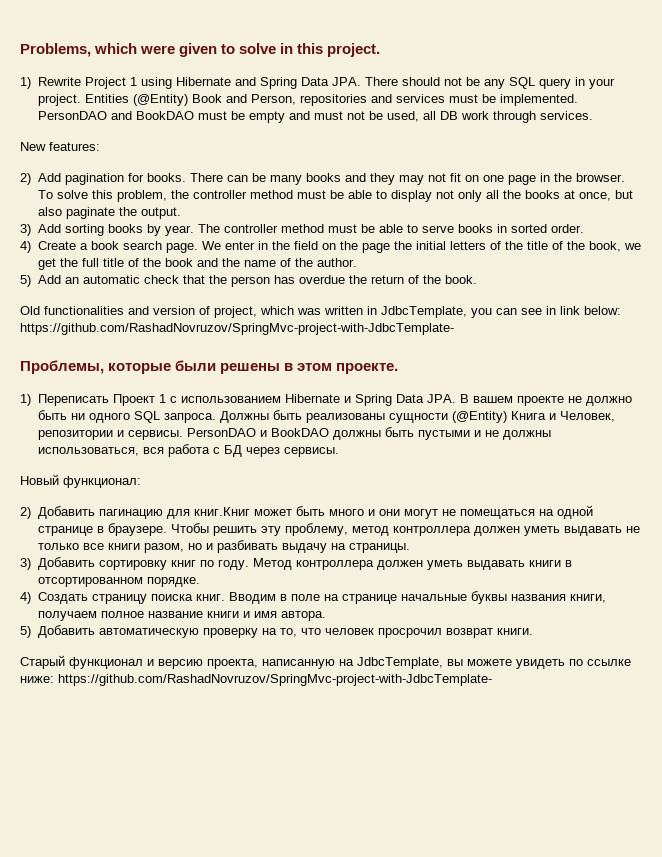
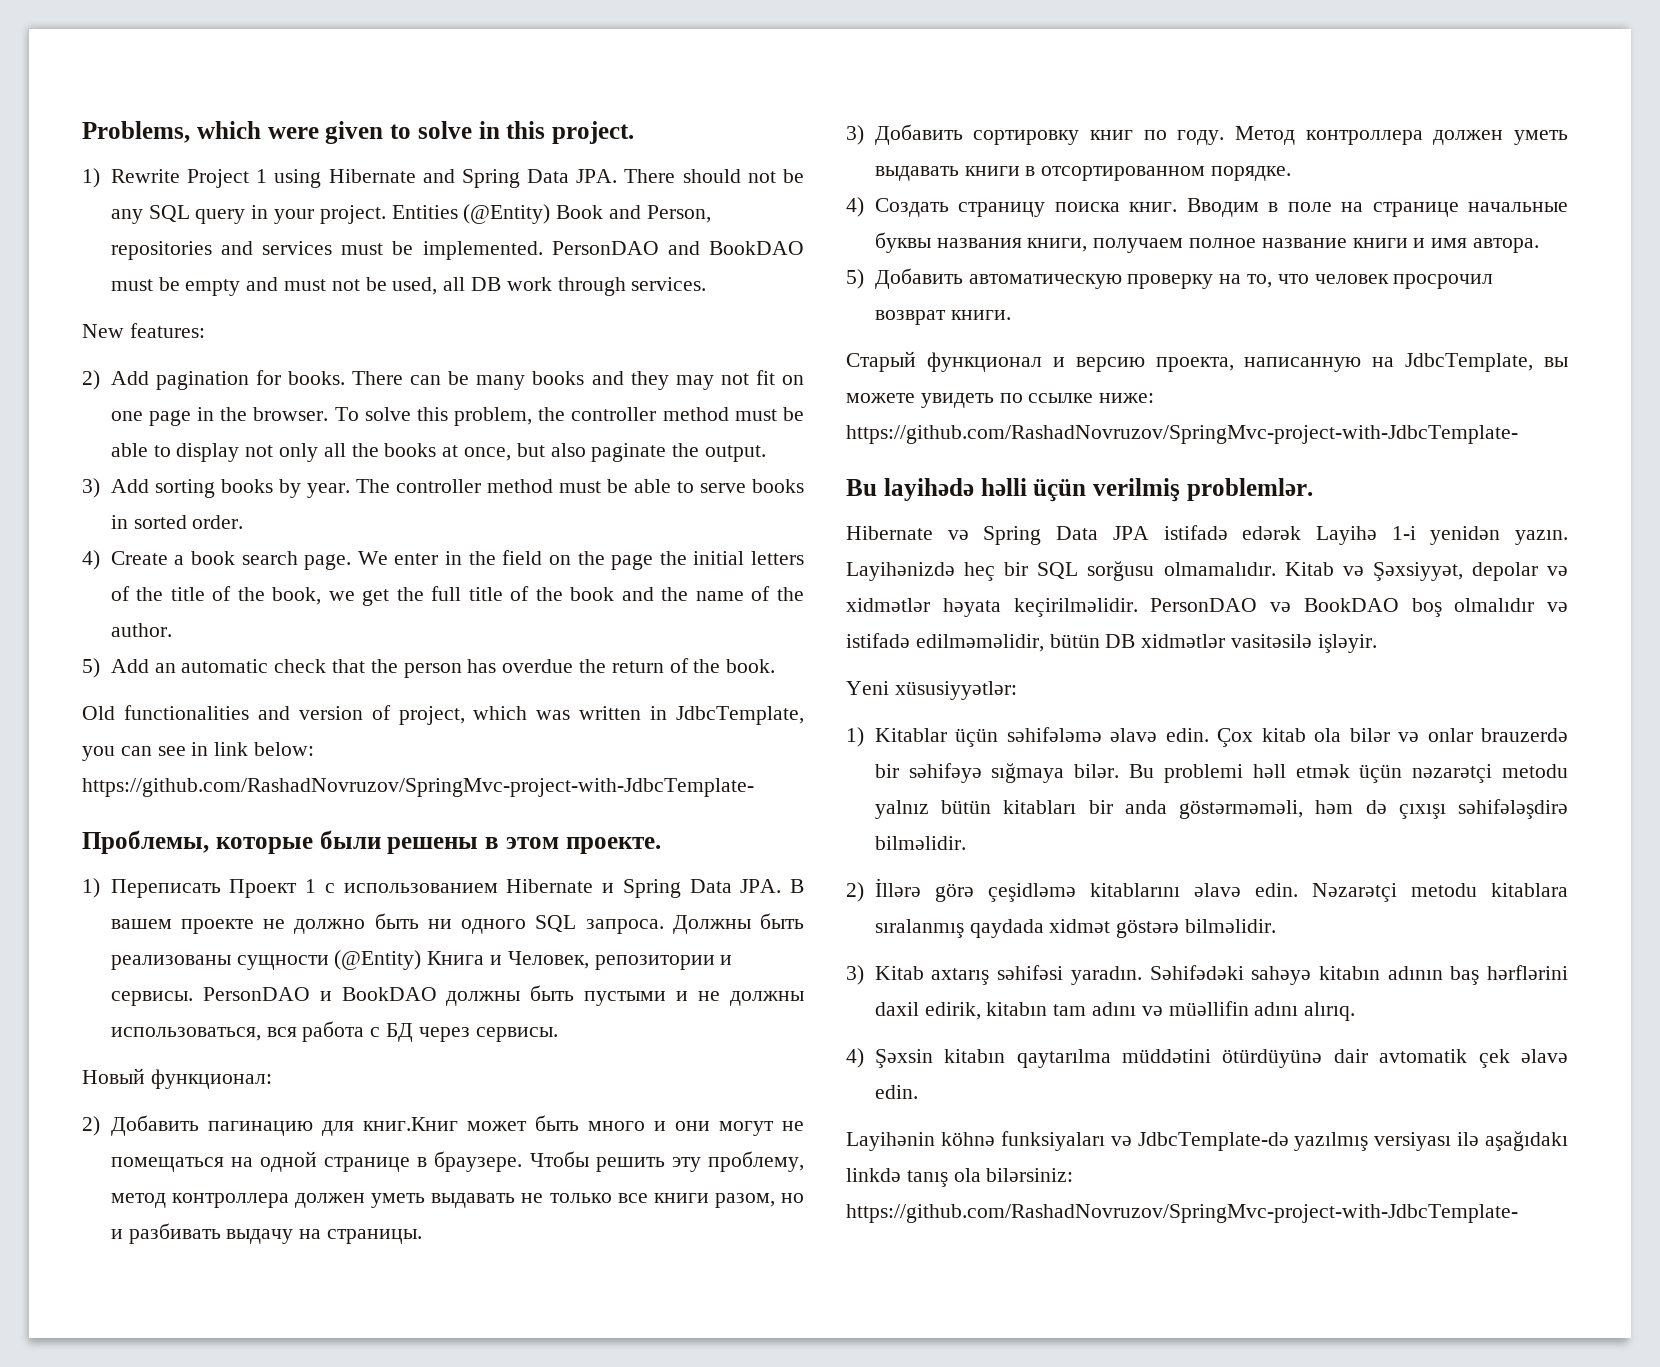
+ Bu layihədə həlli üçün verilmiş problemlər.
+ Hibernate və Spring Data JPA istifadə edərək Layihə 1-i yenidən yazın. Layihənizdə heç bir SQL sorğusu olmamalıdır. Kitab və Şəxsiyyət, depolar və xidmətlər həyata keçirilməlidir. PersonDAO və BookDAO boş olmalıdır və istifadə edilməməlidir, bütün DB xidmətlər vasitəsilə işləyir.
+ Yeni xüsusiyyətlər:
+ 1) Kitablar üçün səhifələmə əlavə edin. Çox kitab ola bilər və onlar brauzerdə bir səhifəyə sığmaya bilər. Bu problemi həll etmək üçün nəzarətçi metodu yalnız bütün kitabları bir anda göstərməməli, həm də çıxışı səhifələşdirə bilməlidir.
+ 2) İllərə görə çeşidləmə kitablarını əlavə edin. Nəzarətçi metodu kitablara sıralanmış qaydada xidmət göstərə bilməlidir.
+ 3) Kitab axtarış səhifəsi yaradın. Səhifədəki sahəyə kitabın adının baş hərflərini daxil edirik, kitabın tam adını və müəllifin adını alırıq.
+ 4) Şəxsin kitabın qaytarılma müddətini ötürdüyünə dair avtomatik çek əlavə edin.
+ Layihənin köhnə funksiyaları və JdbcTemplate-də yazılmış versiyası ilə aşağıdakı linkdə tanış ola bilərsiniz: https://github.com/RashadNovruzov/SpringMvc-project-with-JdbcTemplate-

